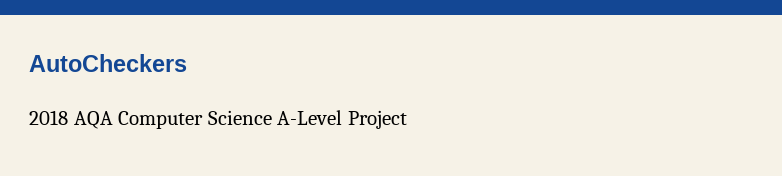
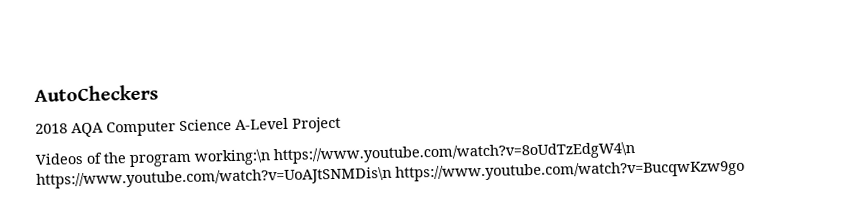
+ Videos of the program working:\n https://www.youtube.com/watch?v=8oUdTzEdgW4\n https://www.youtube.com/watch?v=UoAJtSNMDis\n https://www.youtube.com/watch?v=BucqwKzw9go

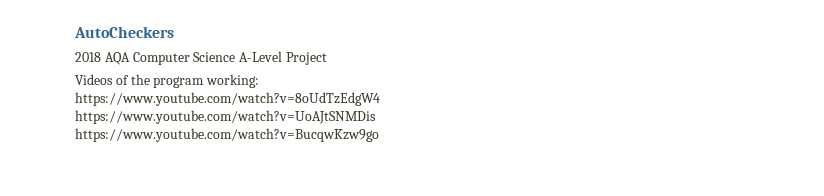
- Videos of the program working:\n https://www.youtube.com/watch?v=8oUdTzEdgW4\n https://www.youtube.com/watch?v=UoAJtSNMDis\n https://www.youtube.com/watch?v=BucqwKzw9go
+ Videos of the program working:
+ https://www.youtube.com/watch?v=8oUdTzEdgW4
+ https://www.youtube.com/watch?v=UoAJtSNMDis
+ https://www.youtube.com/watch?v=BucqwKzw9go

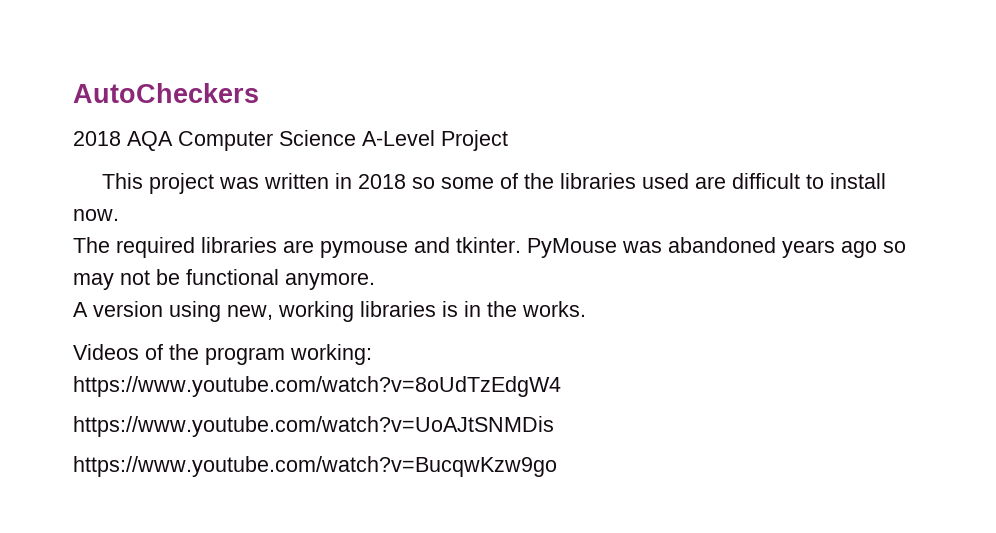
+ This project was written in 2018 so some of the libraries used are difficult to install now.
+ The required libraries are pymouse and tkinter. PyMouse was abandoned years ago so may not be functional anymore.
+ A version using new, working libraries is in the works.

